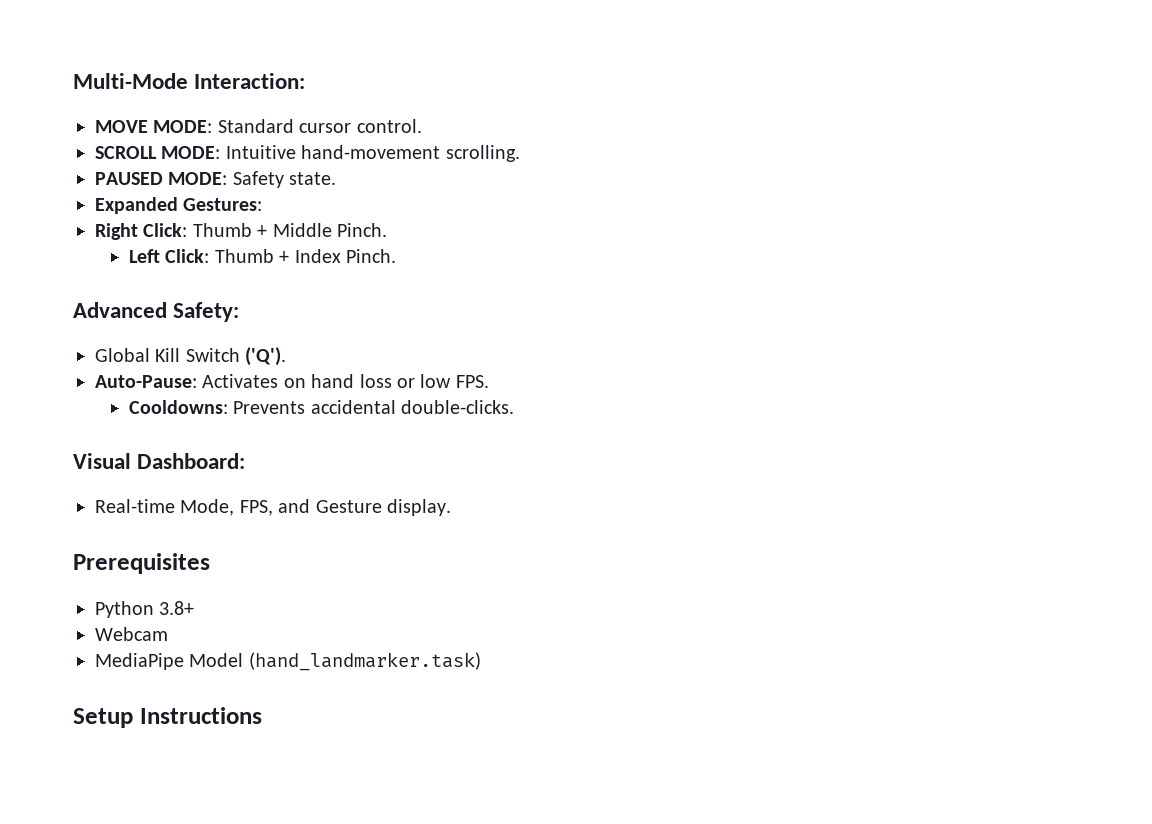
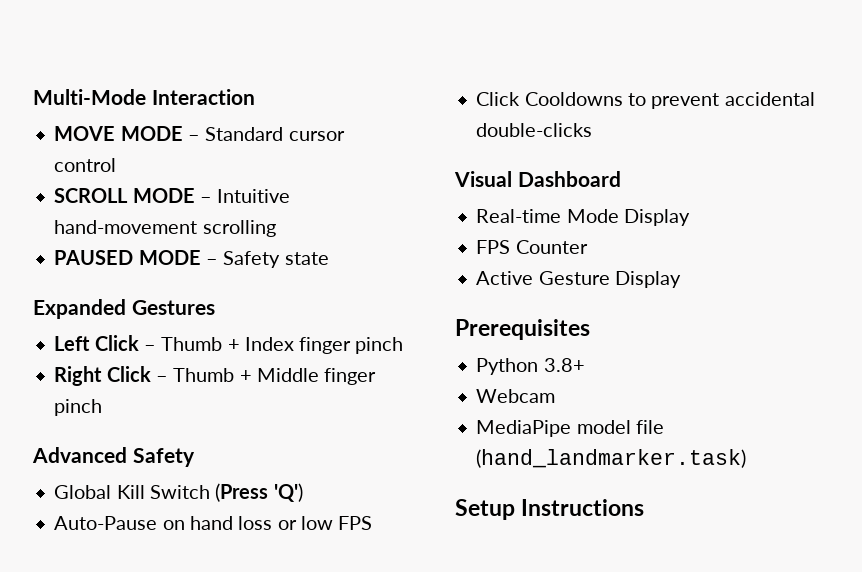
- Multi-Mode Interaction:
+ Multi-Mode Interaction
- MOVE MODE: Standard cursor control.
+ MOVE MODE – Standard cursor control
- SCROLL MODE: Intuitive hand-movement scrolling.
+ SCROLL MODE – Intuitive hand-movement scrolling
- PAUSED MODE: Safety state.
- Expanded Gestures:
+ PAUSED MODE – Safety state
+ Expanded Gestures
+ Left Click – Thumb + Index finger pinch
- Right Click: Thumb + Middle Pinch.
- Left Click: Thumb + Index Pinch.
+ Right Click – Thumb + Middle finger pinch
- Advanced Safety:
+ Advanced Safety
- Global Kill Switch ('Q').
- Auto-Pause: Activates on hand loss or low FPS.
- Cooldowns: Prevents accidental double-clicks.
+ Global Kill Switch (Press 'Q')
+ Auto-Pause on hand loss or low FPS
+ Click Cooldowns to prevent accidental double-clicks
- Visual Dashboard:
+ Visual Dashboard
- Real-time Mode, FPS, and Gesture display.
+ Real-time Mode Display
+ FPS Counter
+ Active Gesture Display
- MediaPipe Model (hand_landmarker.task)
+ MediaPipe model file (hand_landmarker.task)

